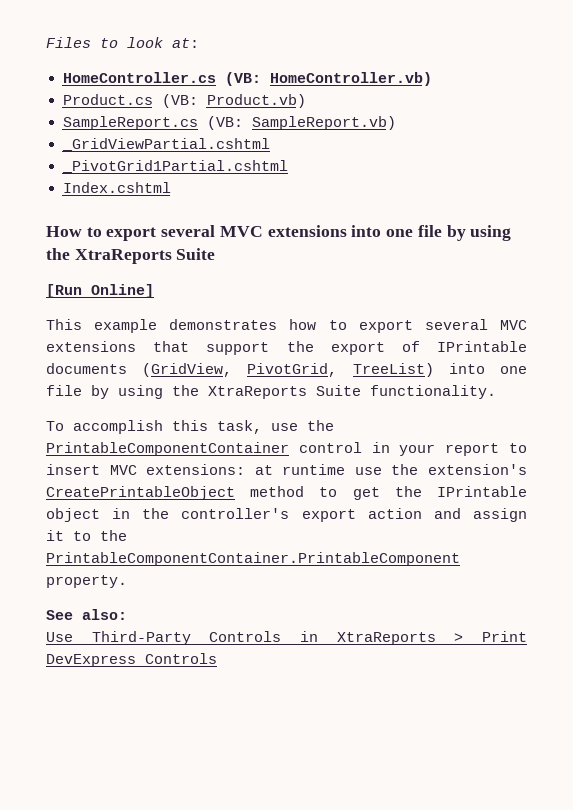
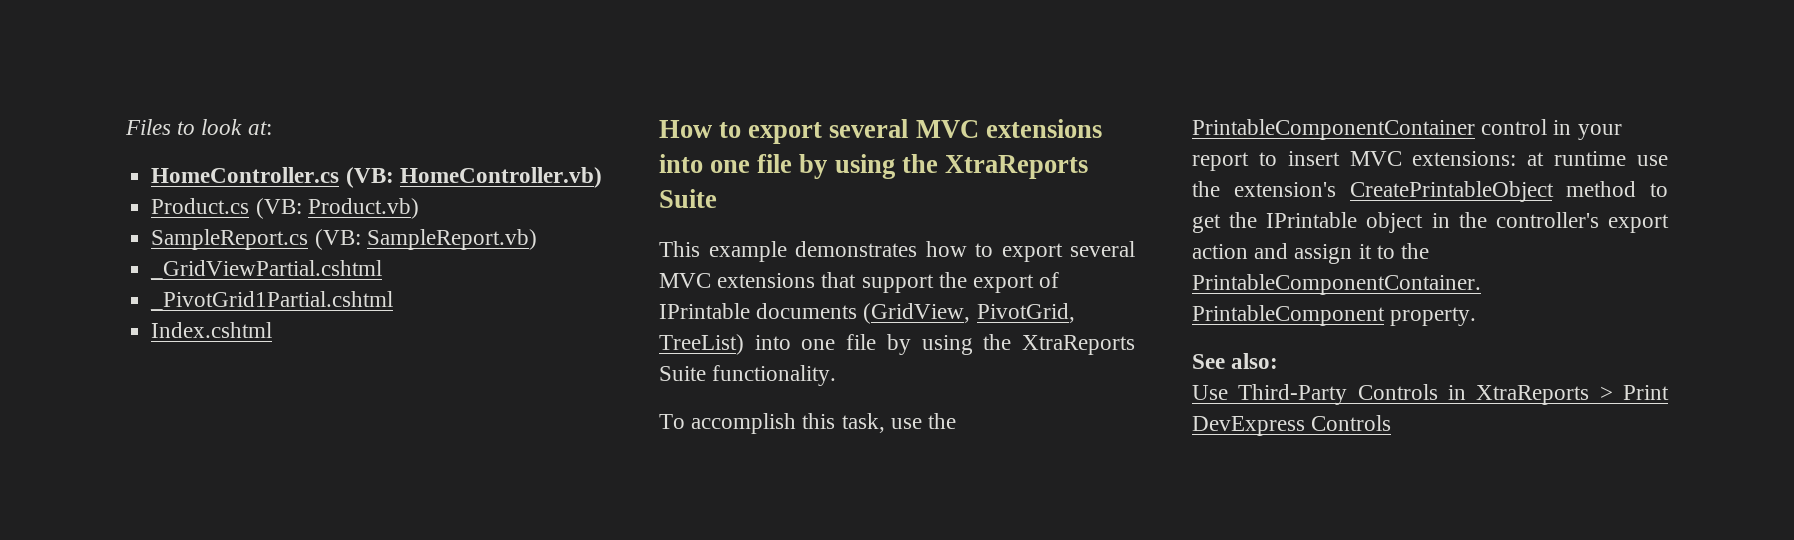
- [Run Online]

